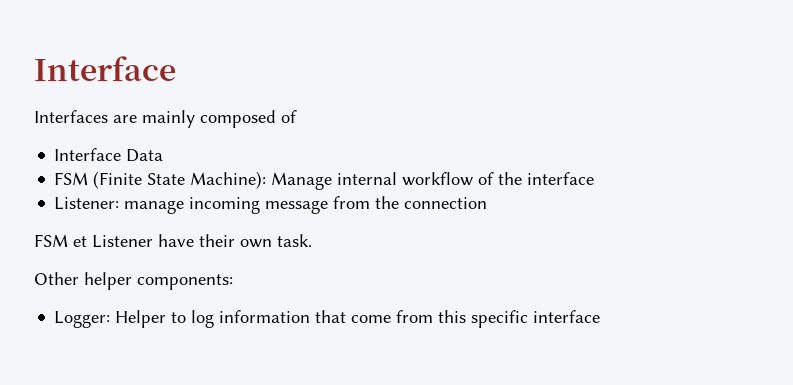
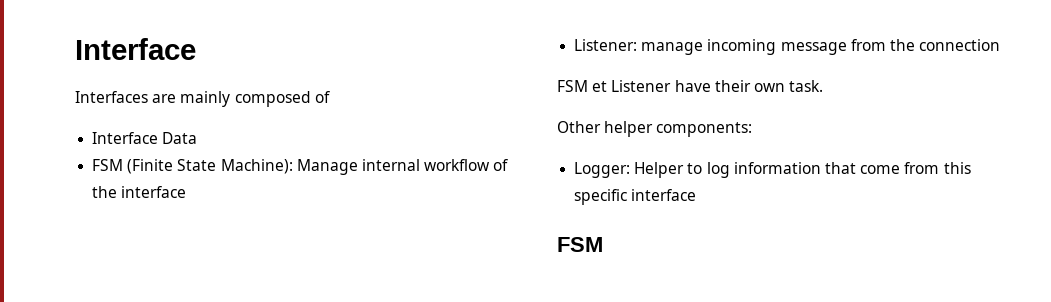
  Logger: Helper to log information that come from this specific interface
+ FSM

